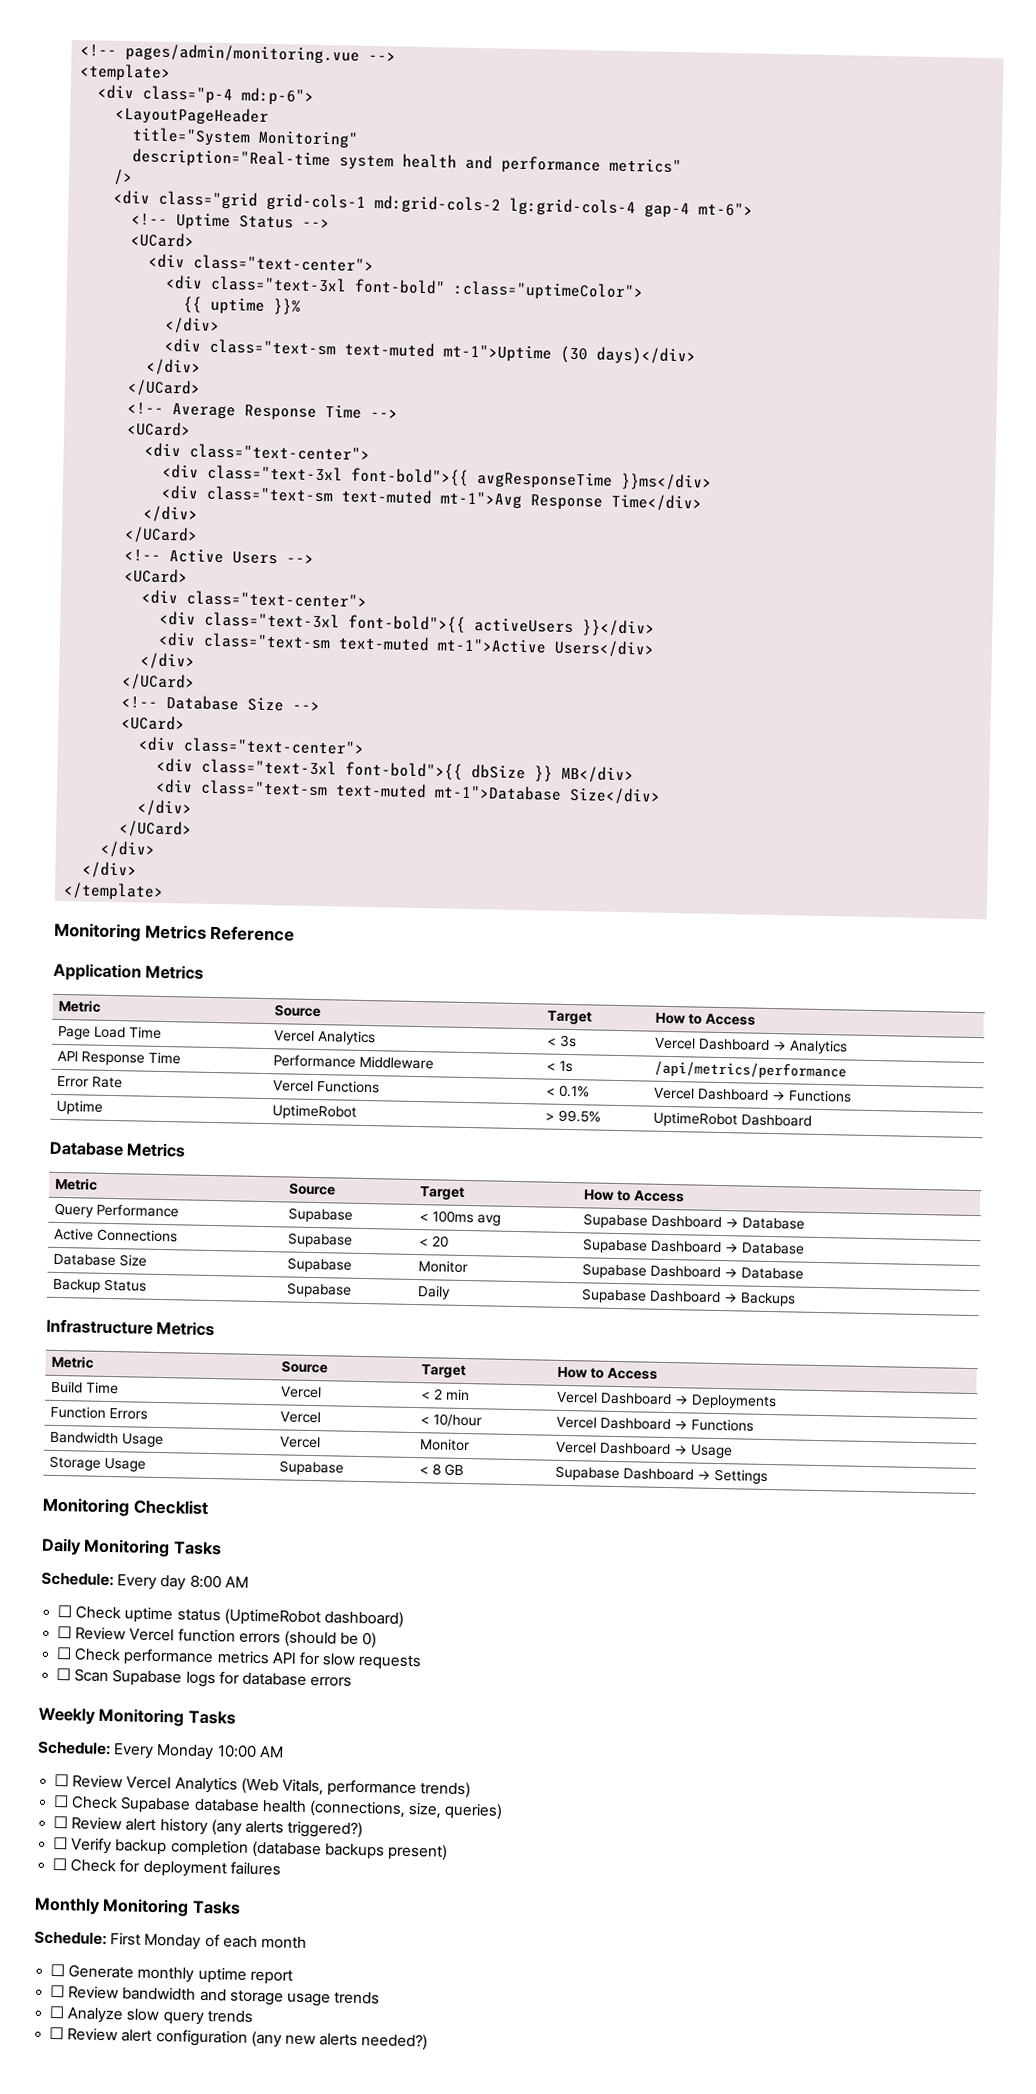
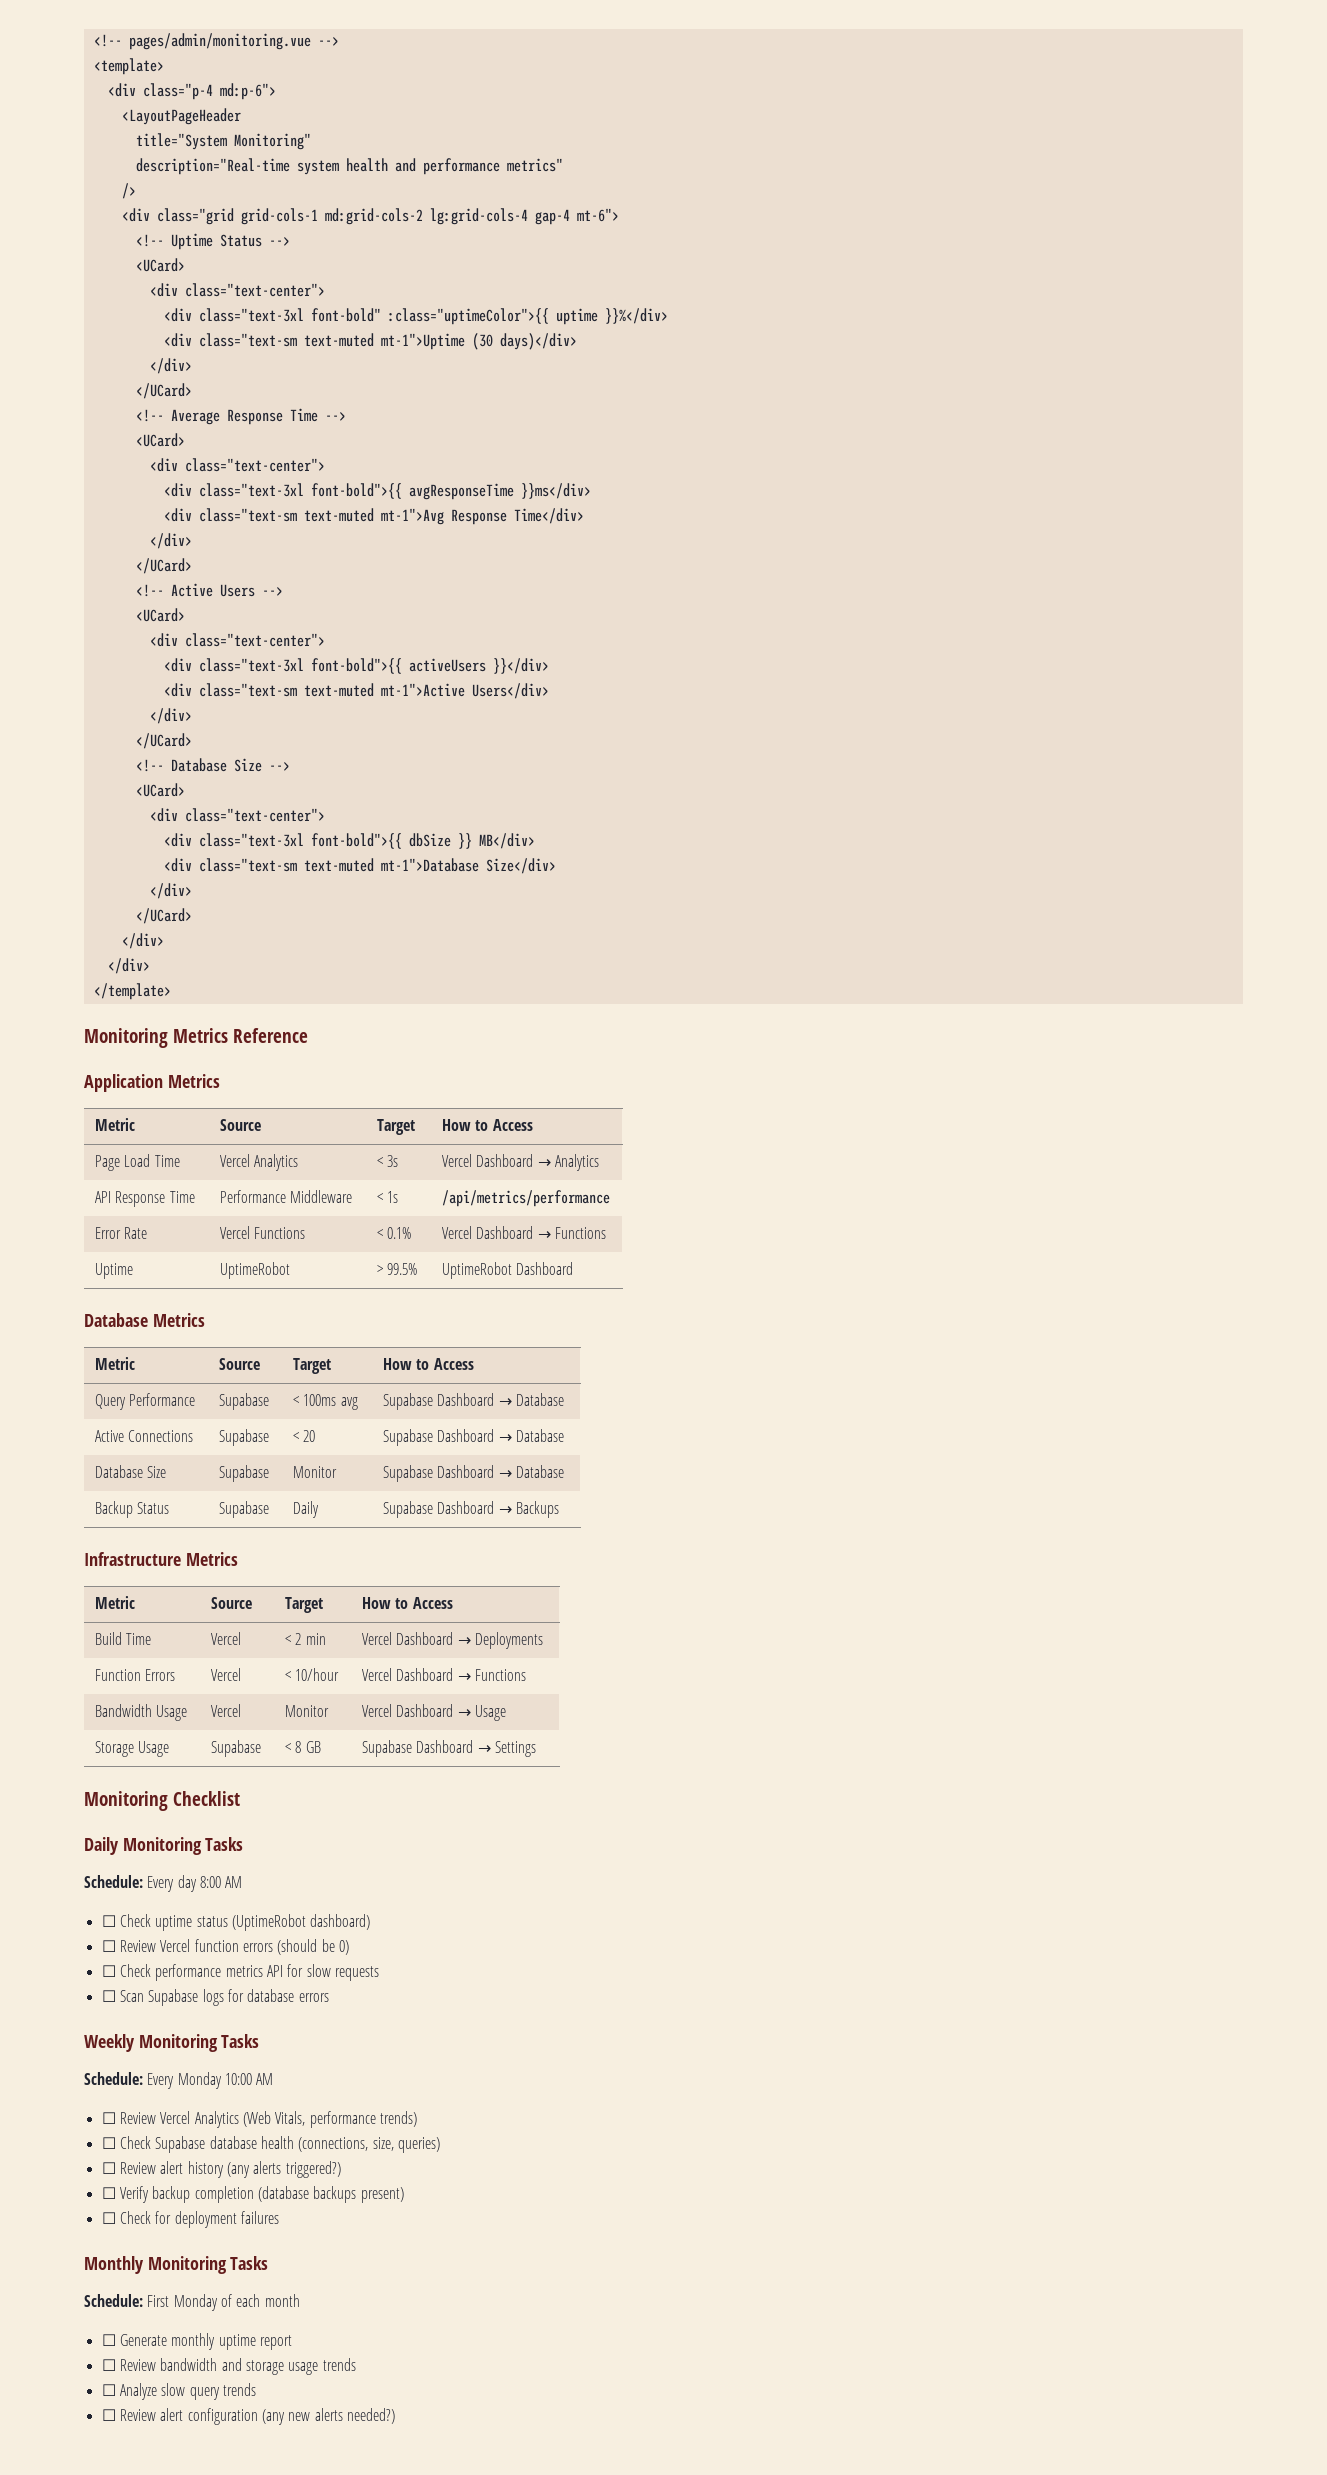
- <div class="text-3xl font-bold" :class="uptimeColor">
- {{ uptime }}%
- </div>
+ <div class="text-3xl font-bold" :class="uptimeColor">{{ uptime }}%</div>

